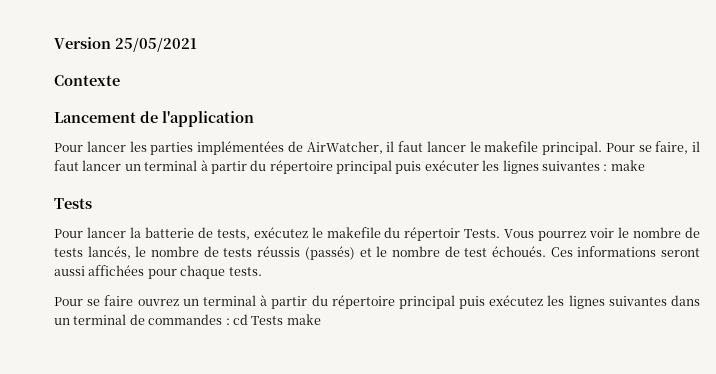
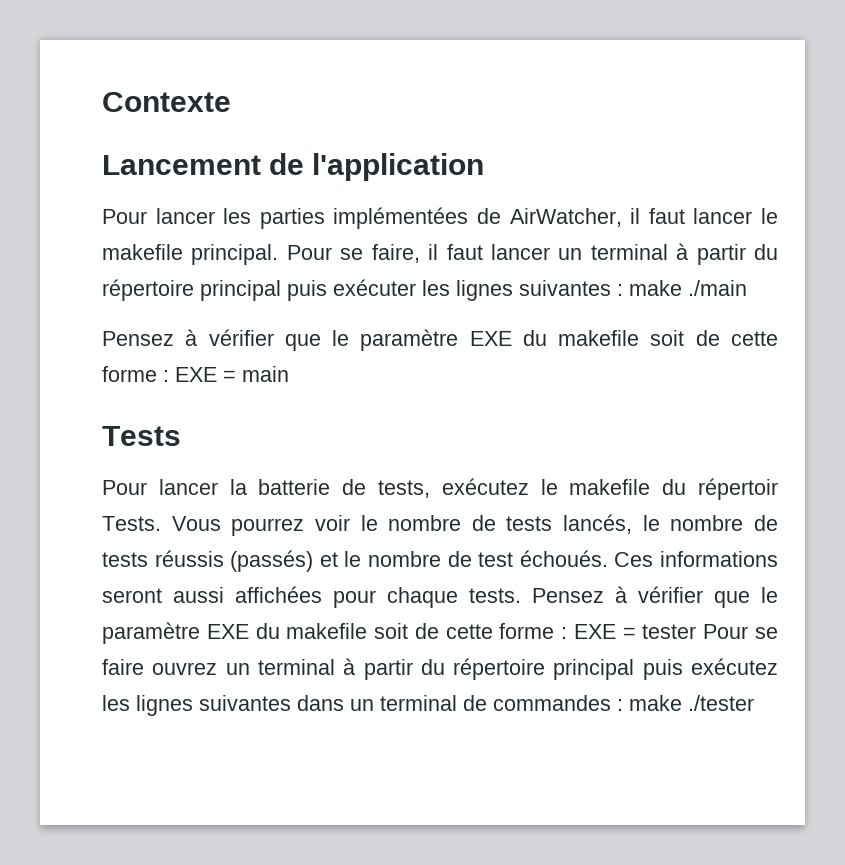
- Version 25/05/2021
- Pour se faire, il faut lancer un terminal à partir du répertoire principal puis exécuter les lignes suivantes : make
+ Pour se faire, il faut lancer un terminal à partir du répertoire principal puis exécuter les lignes suivantes : make ./main
+ Pensez à vérifier que le paramètre EXE du makefile soit de cette forme : EXE = main
- Ces informations seront aussi affichées pour chaque tests.
- Pour se faire ouvrez un terminal à partir du répertoire principal puis exécutez les lignes suivantes dans un terminal de commandes : cd Tests make
+ Ces informations seront aussi affichées pour chaque tests. Pensez à vérifier que le paramètre EXE du makefile soit de cette forme : EXE = tester Pour se faire ouvrez un terminal à partir du répertoire principal puis exécutez les lignes suivantes dans un terminal de commandes : make ./tester

